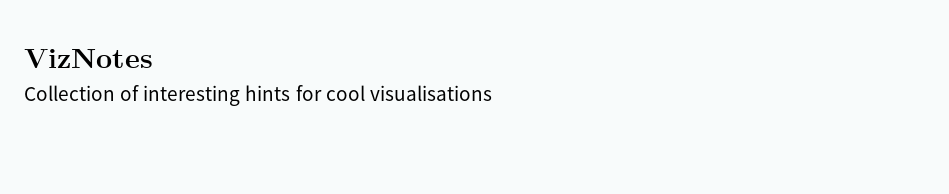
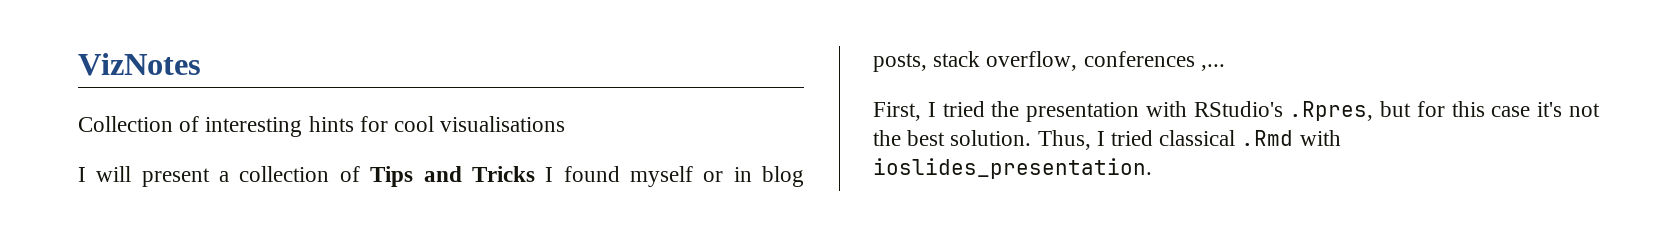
+ I will present a collection of Tips and Tricks I found myself or in blog posts, stack overflow, conferences ,...
+ First, I tried the presentation with RStudio's .Rpres, but for this case it's not the best solution. Thus, I tried classical .Rmd with ioslides_presentation.

